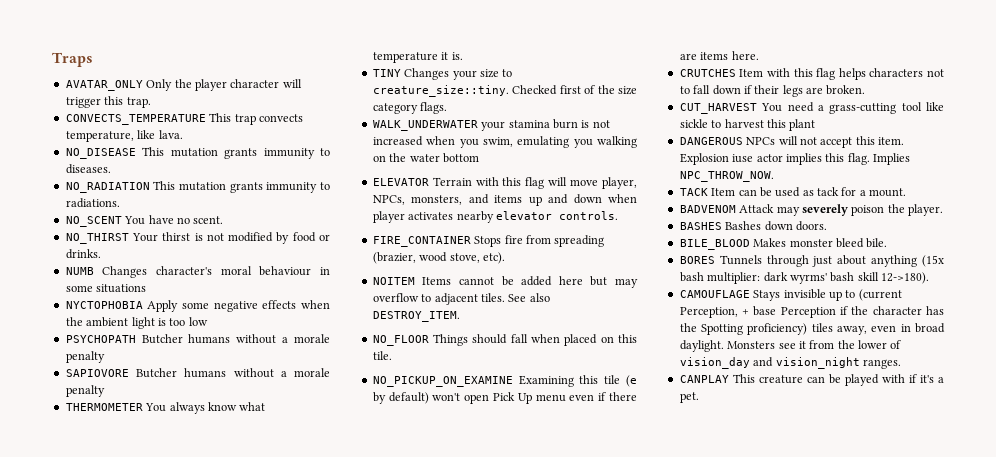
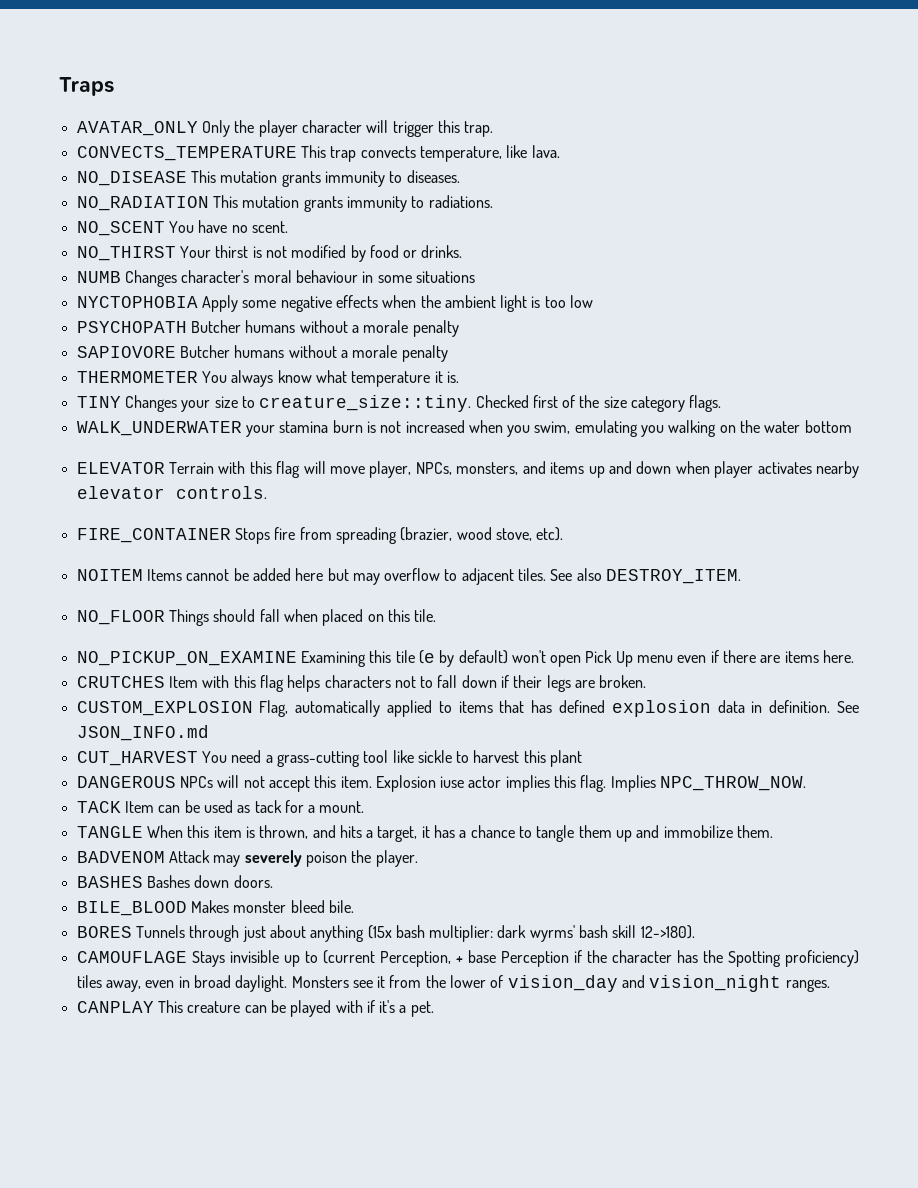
+ CUSTOM_EXPLOSION Flag, automatically applied to items that has defined explosion data in definition. See JSON_INFO.md
+ TANGLE When this item is thrown, and hits a target, it has a chance to tangle them up and immobilize them.

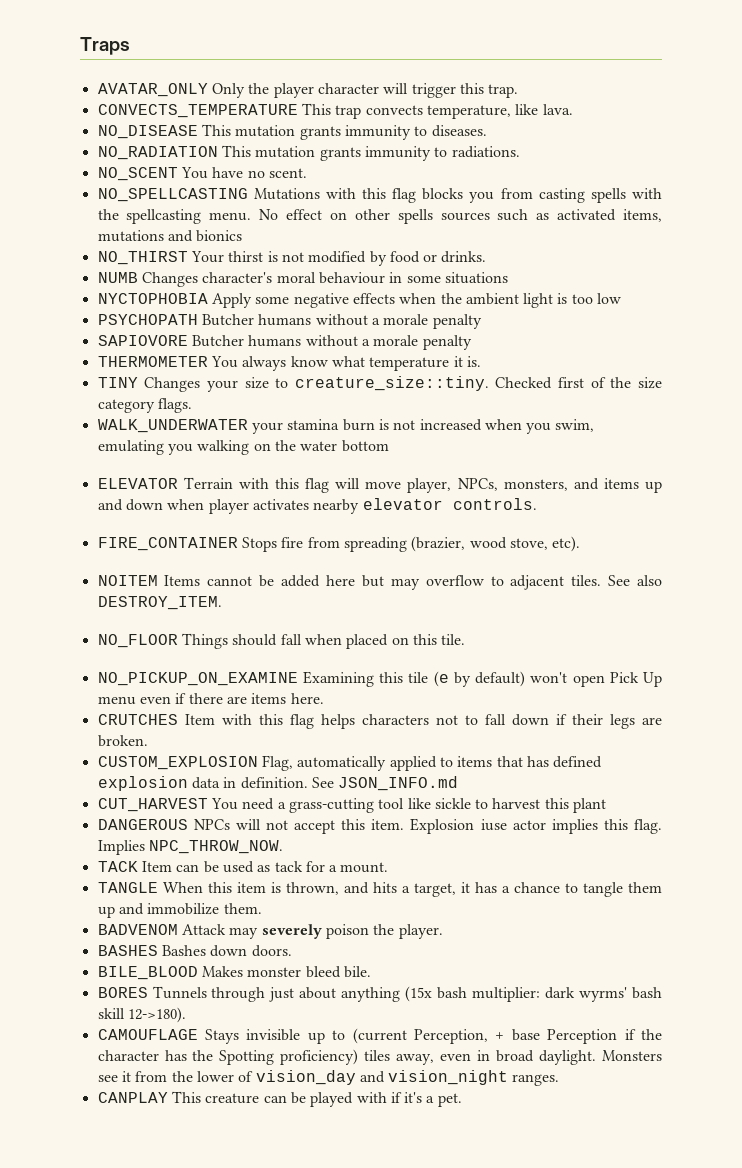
+ NO_SPELLCASTING Mutations with this flag blocks you from casting spells with the spellcasting menu. No effect on other spells sources such as activated items, mutations and bionics

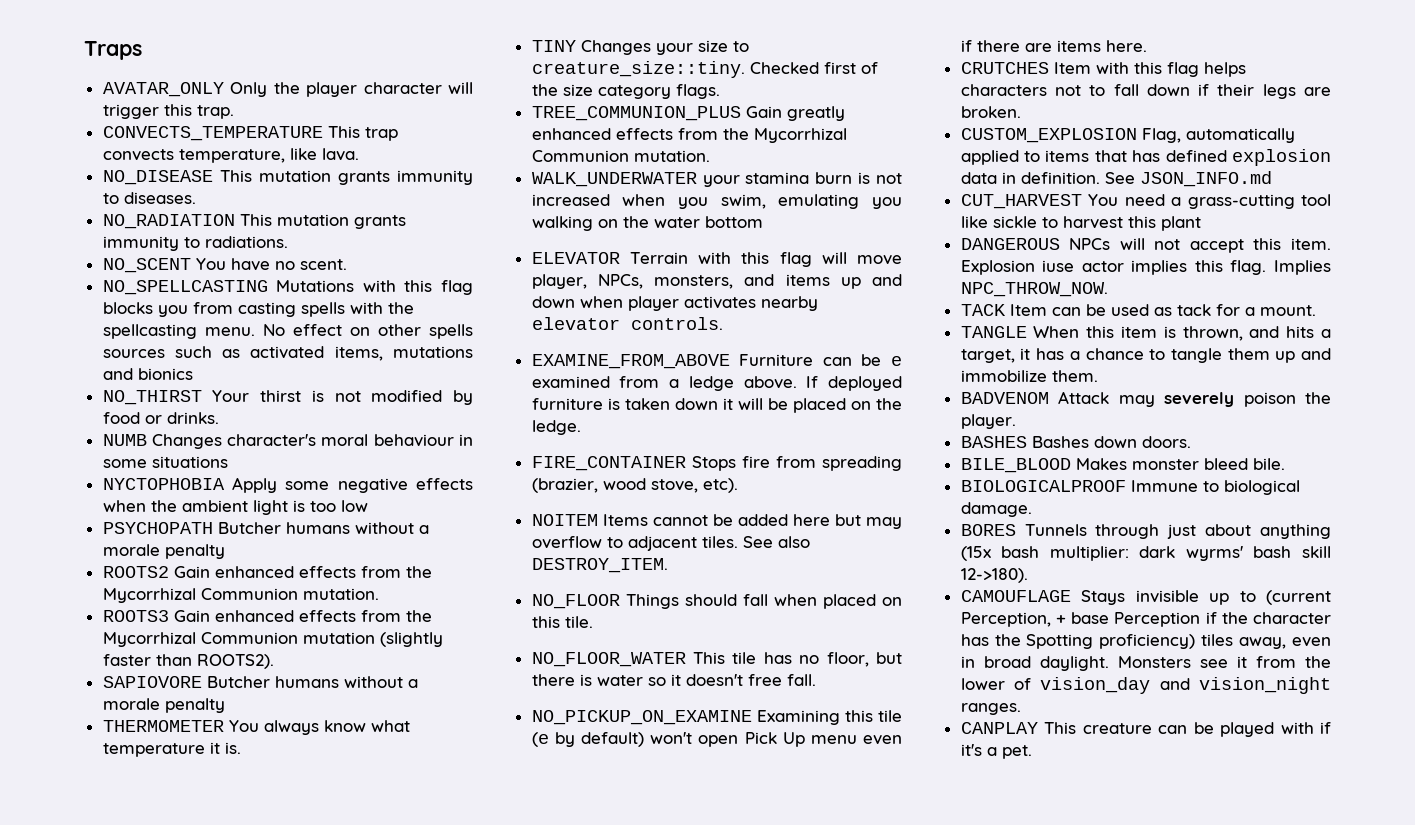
+ ROOTS2 Gain enhanced effects from the Mycorrhizal Communion mutation.
+ ROOTS3 Gain enhanced effects from the Mycorrhizal Communion mutation (slightly faster than ROOTS2).
+ TREE_COMMUNION_PLUS Gain greatly enhanced effects from the Mycorrhizal Communion mutation.
+ EXAMINE_FROM_ABOVE Furniture can be e examined from a ledge above. If deployed furniture is taken down it will be placed on the ledge.
+ NO_FLOOR_WATER This tile has no floor, but there is water so it doesn't free fall.
+ BIOLOGICALPROOF Immune to biological damage.

